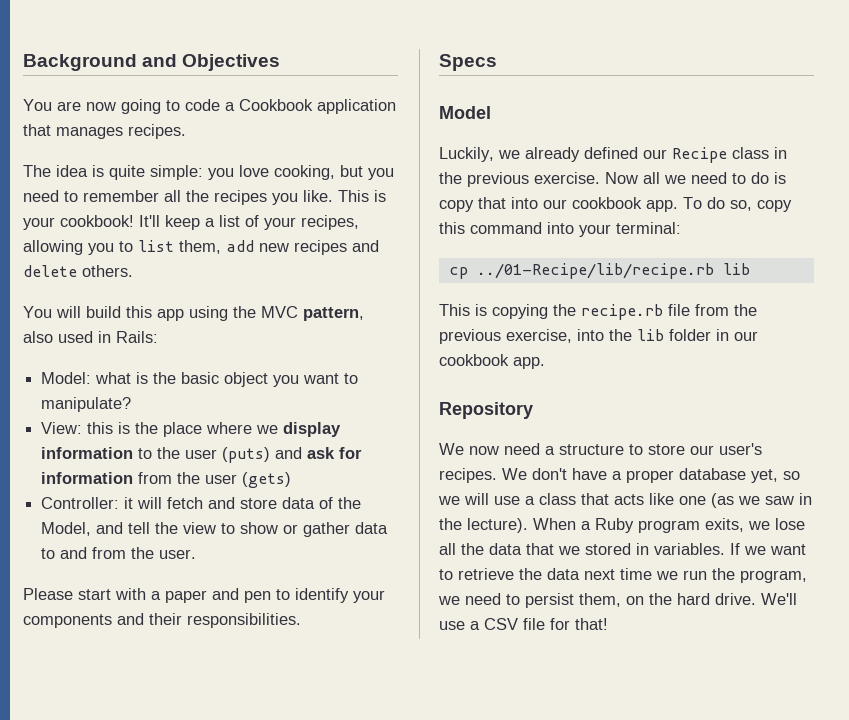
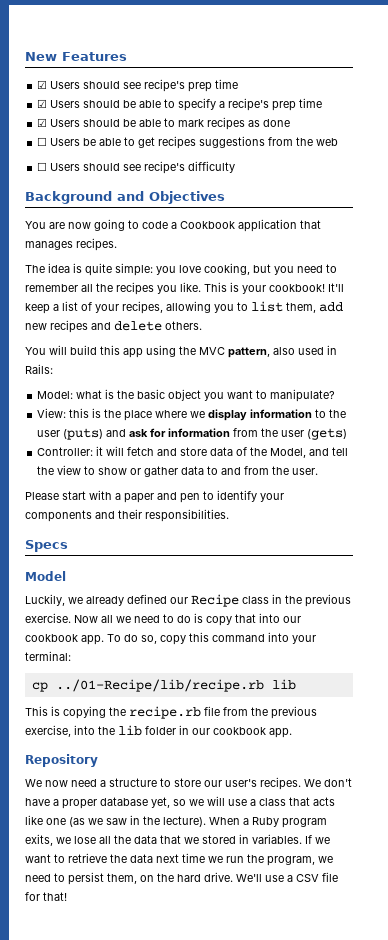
+ New Features
+ ☑ Users should see recipe's prep time
+ ☑ Users should be able to specify a recipe's prep time
+ ☑ Users should be able to mark recipes as done
+ ☐ Users be able to get recipes suggestions from the web
+ ☐ Users should see recipe's difficulty

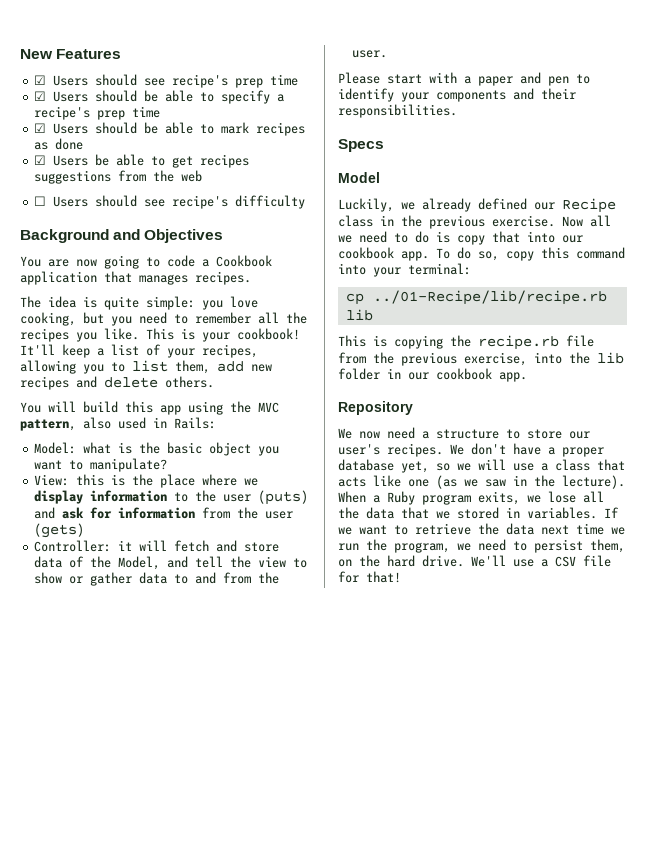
- ☐ Users be able to get recipes suggestions from the web
+ ☑ Users be able to get recipes suggestions from the web

